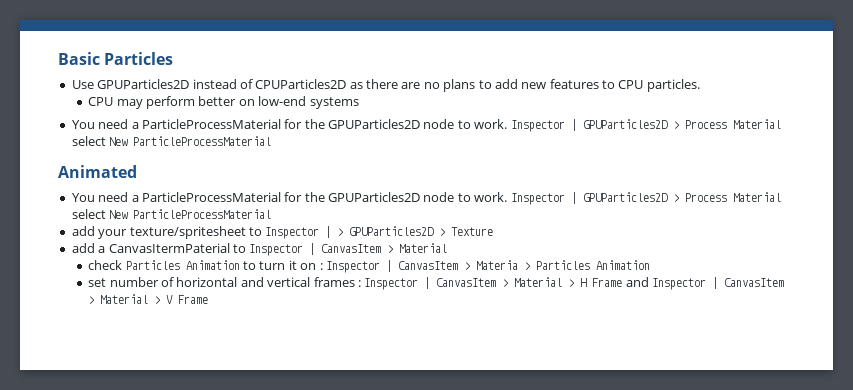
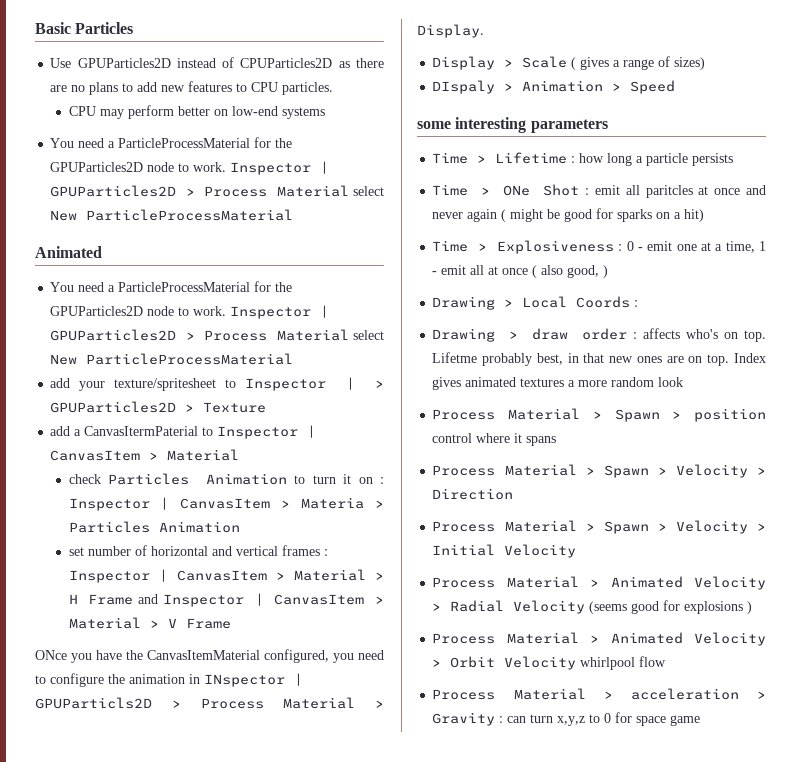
+ ONce you have the CanvasItemMaterial configured, you need to configure the animation in INspector | GPUParticls2D > Process Material > Display.
+ Display > Scale ( gives a range of sizes)
+ DIspaly > Animation > Speed
+ some interesting parameters
+ Time > Lifetime : how long a particle persists
+ Time > ONe Shot : emit all paritcles at once and never again ( might be good for sparks on a hit)
+ Time > Explosiveness : 0 - emit one at a time, 1 - emit all at once ( also good, )
+ Drawing > Local Coords :
+ Drawing > draw order : affects who's on top. Lifetme probably best, in that new ones are on top. Index gives animated textures a more random look
+ Process Material > Spawn > position control where it spans
+ Process Material > Spawn > Velocity > Direction
+ Process Material > Spawn > Velocity > Initial Velocity
+ Process Material > Animated Velocity > Radial Velocity (seems good for explosions )
+ Process Material > Animated Velocity > Orbit Velocity whirlpool flow
+ Process Material > acceleration > Gravity : can turn x,y,z to 0 for space game

